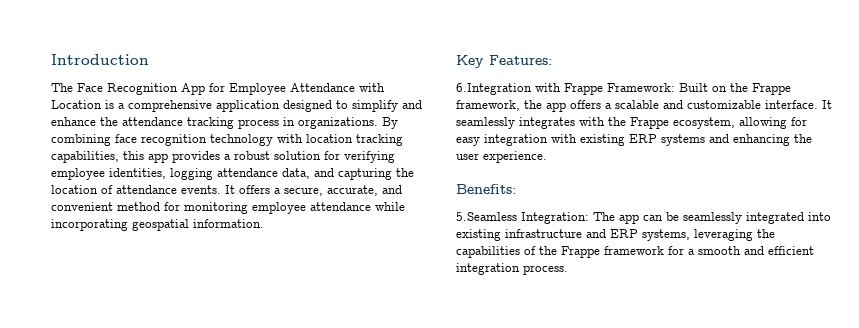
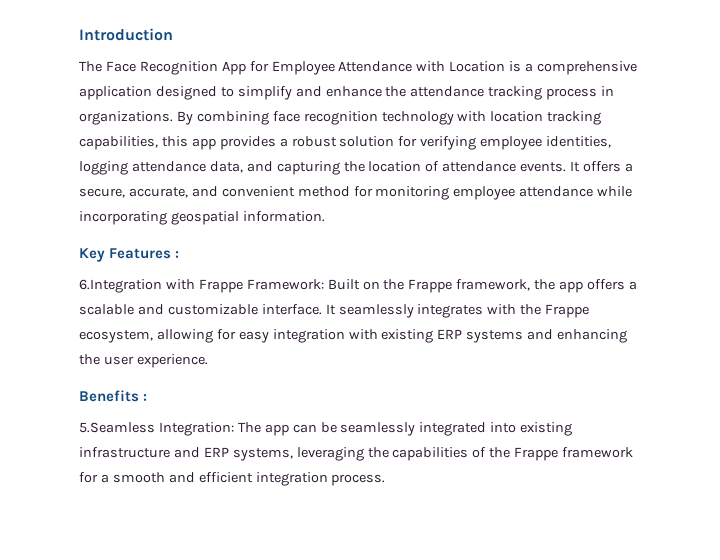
- Key Features:
+ Key Features :
- Benefits:
+ Benefits :

